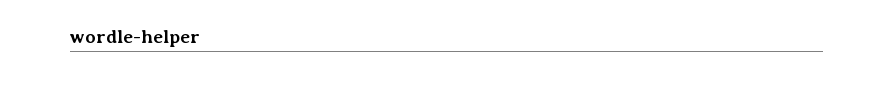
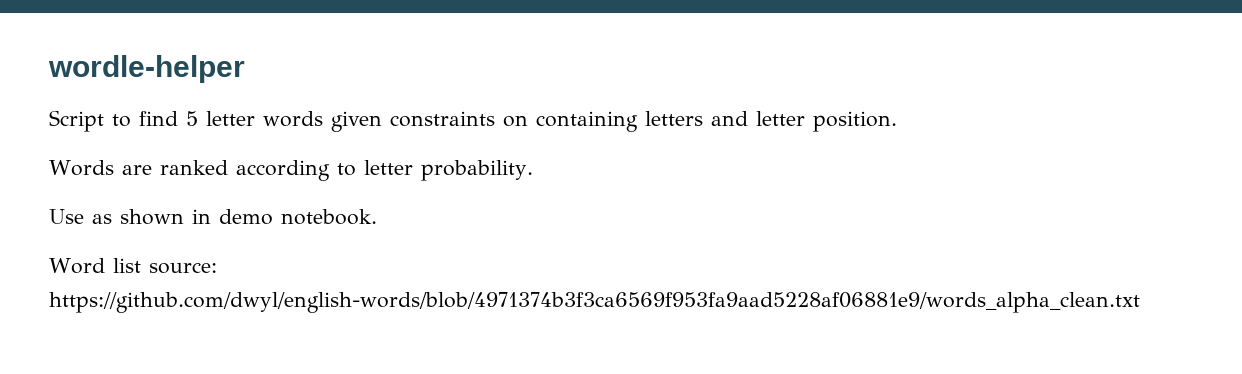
+ Script to find 5 letter words given constraints on containing letters and letter position.
+ Words are ranked according to letter probability.
+ Use as shown in demo notebook.
+ Word list source: https://github.com/dwyl/english-words/blob/4971374b3f3ca6569f953fa9aad5228af06881e9/words_alpha_clean.txt

